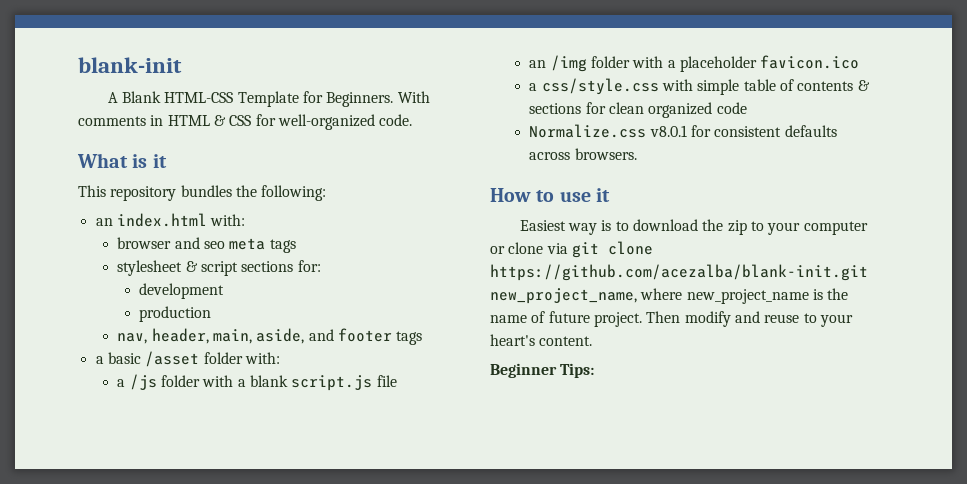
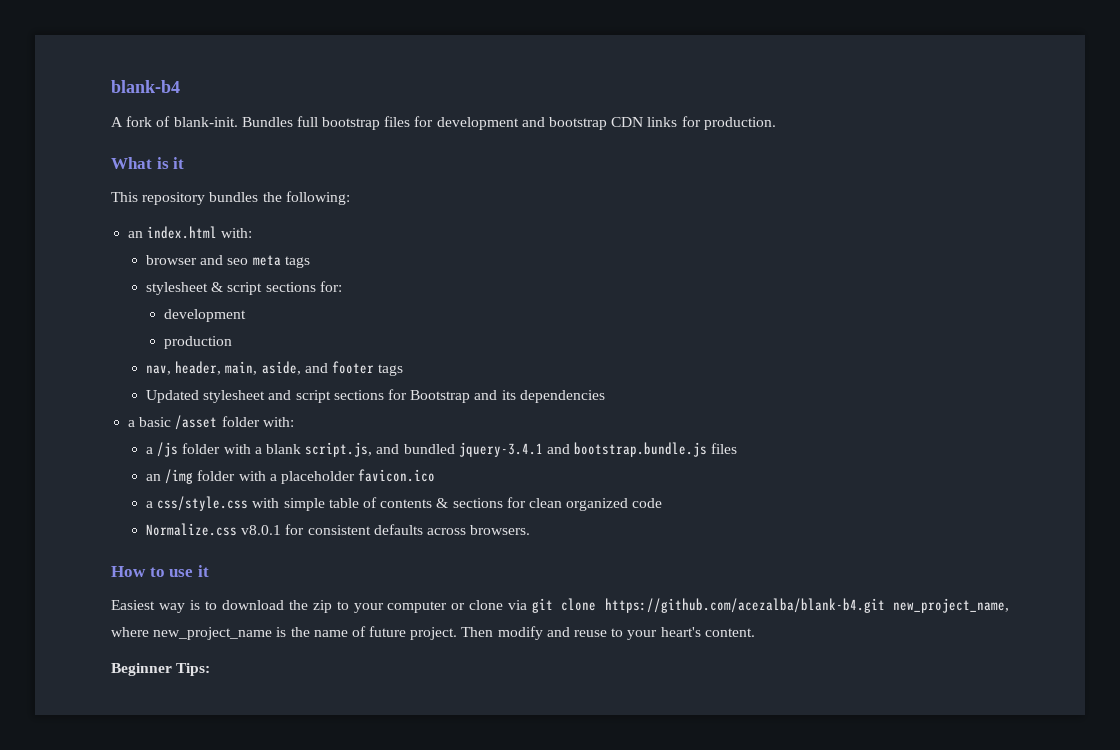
- blank-init
+ blank-b4
- A Blank HTML-CSS Template for Beginners. With comments in HTML & CSS for well-organized code.
+ A fork of blank-init. Bundles full bootstrap files for development and bootstrap CDN links for production.
+ Updated stylesheet and script sections for Bootstrap and its dependencies
- a /js folder with a blank script.js file
+ a /js folder with a blank script.js, and bundled jquery-3.4.1 and bootstrap.bundle.js files
- Easiest way is to download the zip to your computer or clone via git clone https://github.com/acezalba/blank-init.git new_project_name, where new_project_name is the name of future project.
+ Easiest way is to download the zip to your computer or clone via git clone https://github.com/acezalba/blank-b4.git new_project_name, where new_project_name is the name of future project.

